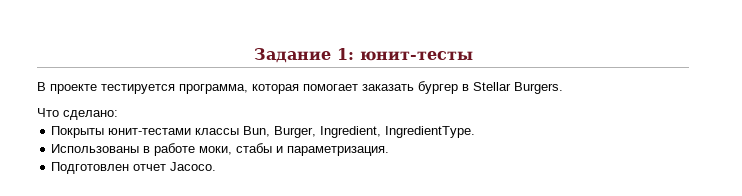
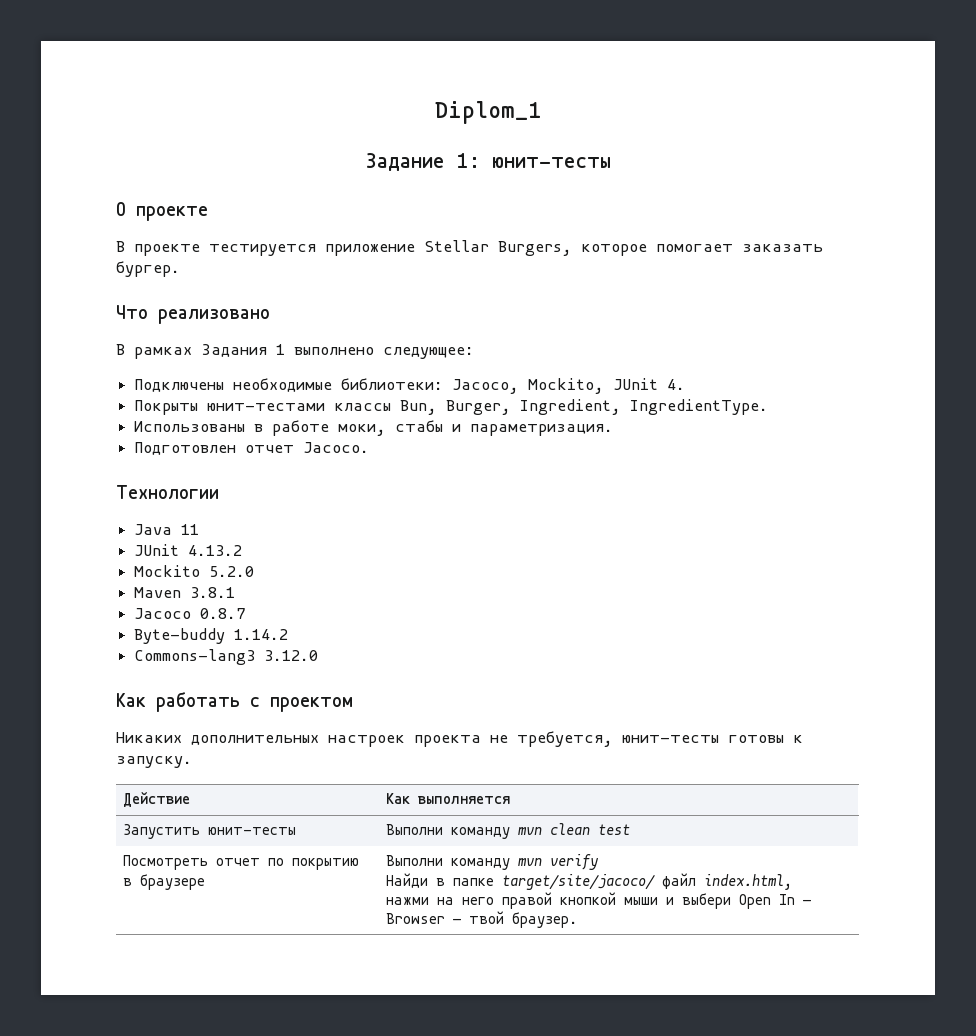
+ Diplom_1
+ О проекте
- В проекте тестируется программа, которая помогает заказать бургер в Stellar Burgers.
- Что сделано:
+ В проекте тестируется приложение Stellar Burgers, которое помогает заказать бургер.
+ Что реализовано
+ В рамках Задания 1 выполнено следующее:
+ Подключены необходимые библиотеки: Jacoco, Mockito, JUnit 4.
+ Технологии
+ Java 11
+ JUnit 4.13.2
+ Mockito 5.2.0
+ Maven 3.8.1
+ Jacoco 0.8.7
+ Byte-buddy 1.14.2
+ Commons-lang3 3.12.0
+ Как работать с проектом
+ Никаких дополнительных настроек проекта не требуется, юнит-тесты готовы к запуску.
+ Действие | Как выполняется
+ Запустить юнит-тесты | Выполни команду mvn clean test
+ Посмотреть отчет по покрытию в браузере | Выполни команду mvn verify
+ Найди в папке target/site/jacoco/ файл index.html,
+ нажми на него правой кнопкой мыши и выбери Open In — Browser — твой браузер.

